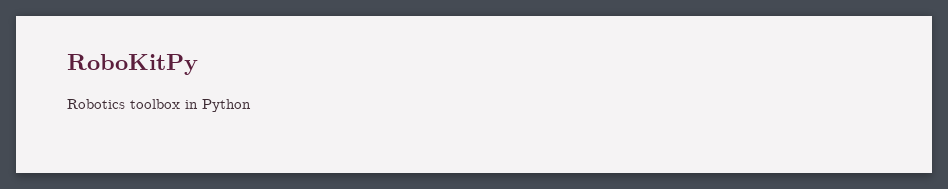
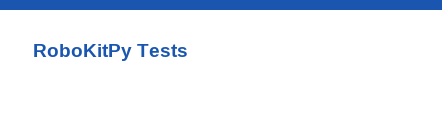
- RoboKitPy
- Robotics toolbox in Python
+ RoboKitPy Tests

